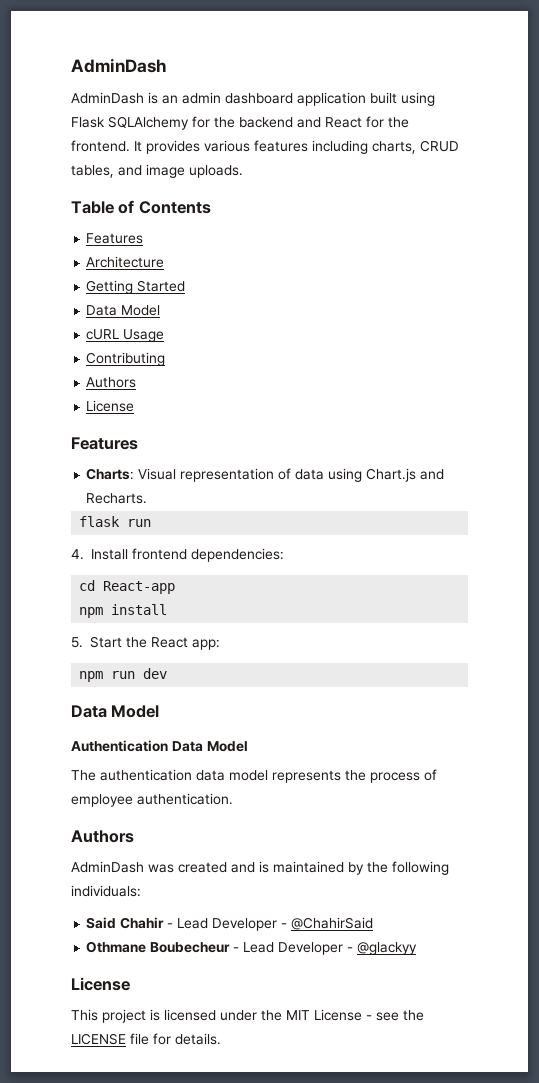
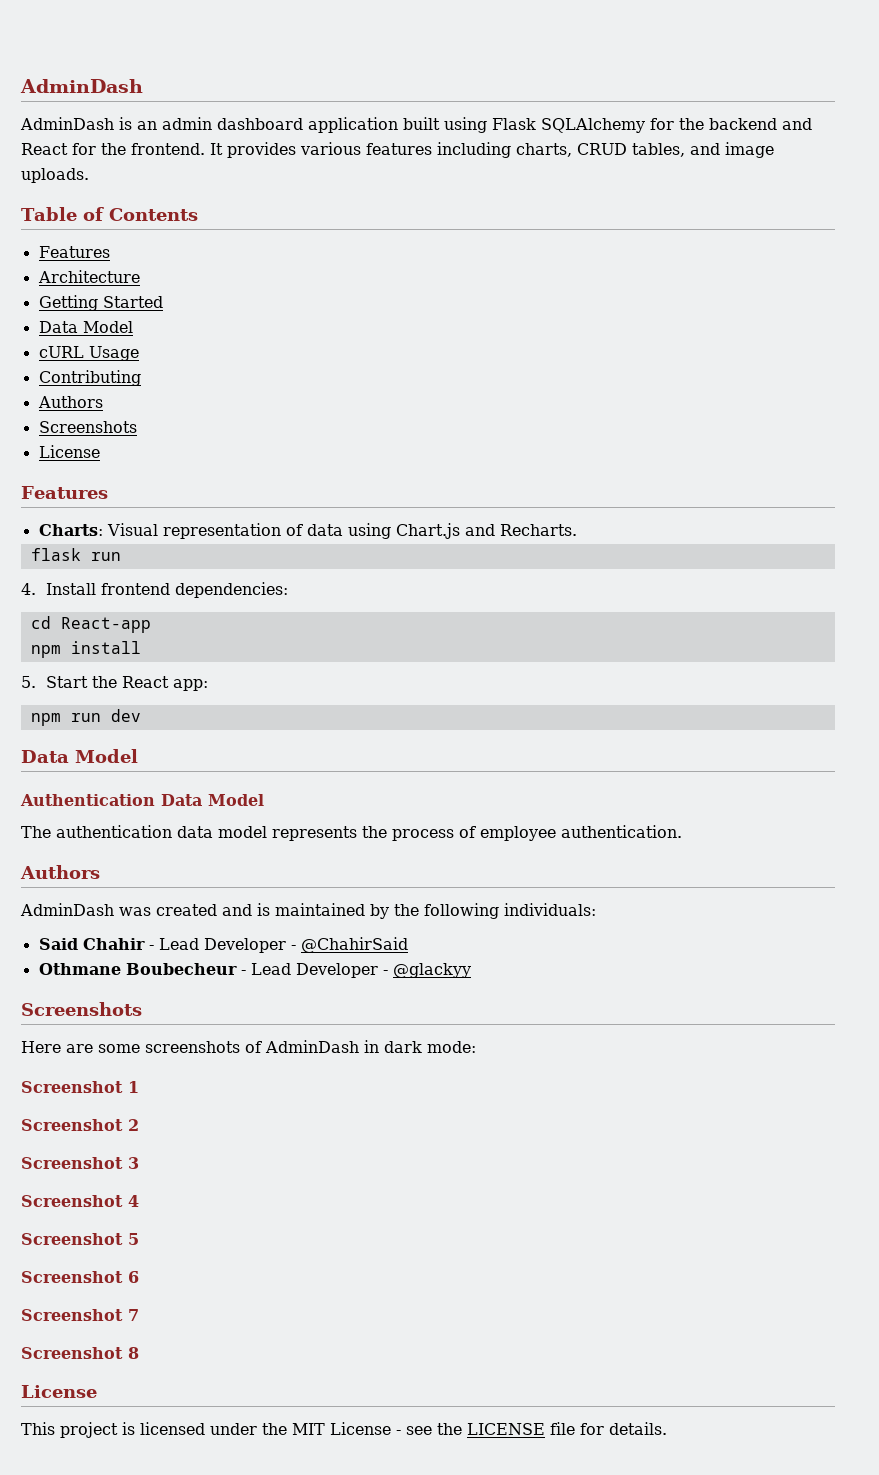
  Contributing
  Authors
+ Screenshots
  Othmane Boubecheur - Lead Developer - @glackyy
+ Screenshots
+ Here are some screenshots of AdminDash in dark mode:
+ Screenshot 1
+ Screenshot 2
+ Screenshot 3
+ Screenshot 4
+ Screenshot 5
+ Screenshot 6
+ Screenshot 7
+ Screenshot 8

